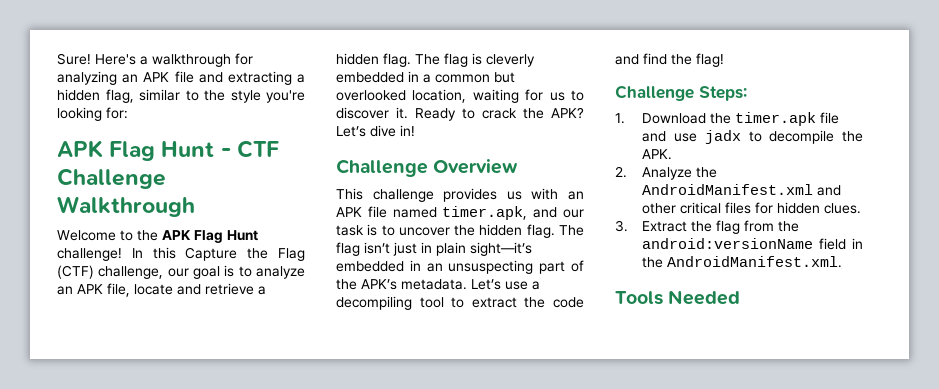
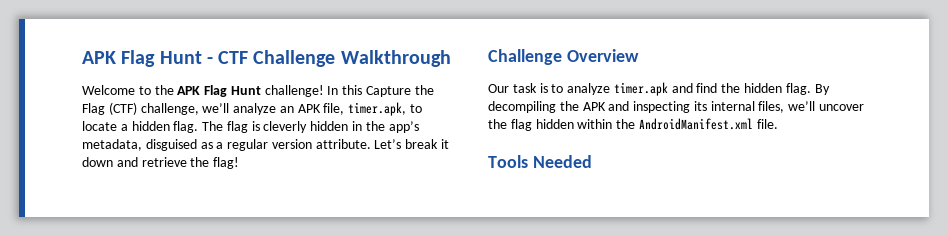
- Sure! Here's a walkthrough for analyzing an APK file and extracting a hidden flag, similar to the style you're looking for:
- In this Capture the Flag (CTF) challenge, our goal is to analyze an APK file, locate and retrieve a hidden flag.
+ In this Capture the Flag (CTF) challenge, we’ll analyze an APK file, timer.apk, to locate a hidden flag.
- The flag is cleverly embedded in a common but overlooked location, waiting for us to discover it. Ready to crack the APK? Let’s dive in!
+ The flag is cleverly hidden in the app’s metadata, disguised as a regular version attribute. Let’s break it down and retrieve the flag!
  Challenge Overview
- This challenge provides us with an APK file named timer.apk, and our task is to uncover the hidden flag. The flag isn’t just in plain sight—it’s embedded in an unsuspecting part of the APK’s metadata. Let’s use a decompiling tool to extract the code and find the flag!
- Challenge Steps:
- 1. Download the timer.apk file and use jadx to decompile the APK.
- 2. Analyze the AndroidManifest.xml and other critical files for hidden clues.
- 3. Extract the flag from the android:versionName field in the AndroidManifest.xml.
+ Our task is to analyze timer.apk and find the hidden flag. By decompiling the APK and inspecting its internal files, we’ll uncover the flag hidden within the AndroidManifest.xml file.

